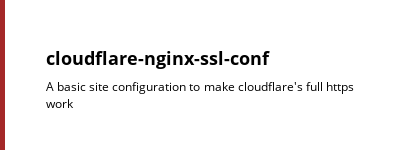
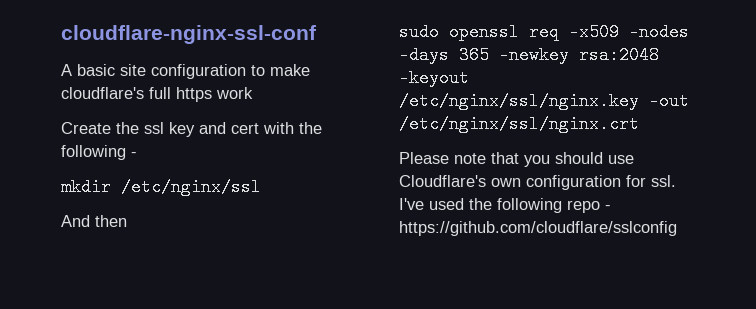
+ Create the ssl key and cert with the following -
+ mkdir /etc/nginx/ssl
+ And then
+ sudo openssl req -x509 -nodes -days 365 -newkey rsa:2048 -keyout /etc/nginx/ssl/nginx.key -out /etc/nginx/ssl/nginx.crt
+ Please note that you should use Cloudflare's own configuration for ssl. I've used the following repo - https://github.com/cloudflare/sslconfig

